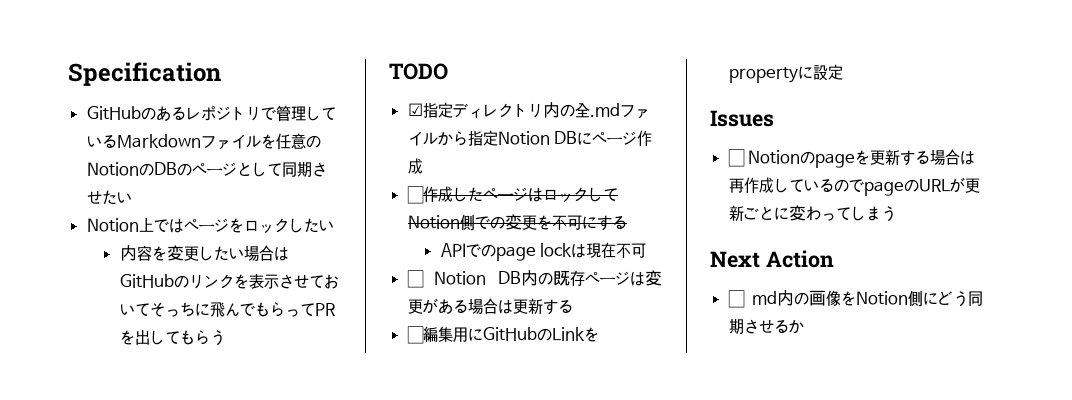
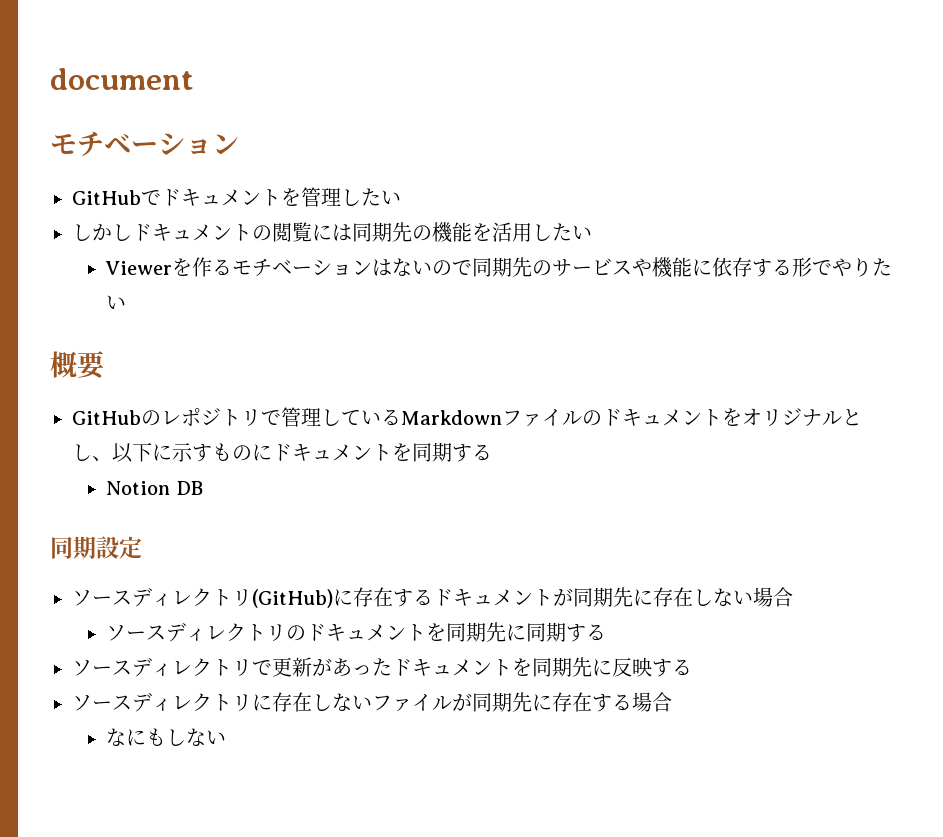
- Specification
- GitHubのあるレポジトリで管理しているMarkdownファイルを任意のNotionのDBのページとして同期させたい
- Notion上ではページをロックしたい
- 内容を変更したい場合はGitHubのリンクを表示させておいてそっちに飛んでもらってPRを出してもらう
- TODO
- ☑指定ディレクトリ内の全.mdファイルから指定Notion DBにページ作成
- ☐作成したページはロックしてNotion側での変更を不可にする
- APIでのpage lockは現在不可
- ☐ Notion DB内の既存ページは変更がある場合は更新する
- ☐編集用にGitHubのLinkをpropertyに設定
- Issues
- ☐ Notionのpageを更新する場合は再作成しているのでpageのURLが更新ごとに変わってしまう
- Next Action
- ☐ md内の画像をNotion側にどう同期させるか
+ document
+ モチベーション
+ GitHubでドキュメントを管理したい
+ しかしドキュメントの閲覧には同期先の機能を活用したい
+ Viewerを作るモチベーションはないので同期先のサービスや機能に依存する形でやりたい
+ 概要
+ GitHubのレポジトリで管理しているMarkdownファイルのドキュメントをオリジナルとし、以下に示すものにドキュメントを同期する
+ Notion DB
+ 同期設定
+ ソースディレクトリ(GitHub)に存在するドキュメントが同期先に存在しない場合
+ ソースディレクトリのドキュメントを同期先に同期する
+ ソースディレクトリで更新があったドキュメントを同期先に反映する
+ ソースディレクトリに存在しないファイルが同期先に存在する場合
+ なにもしない

